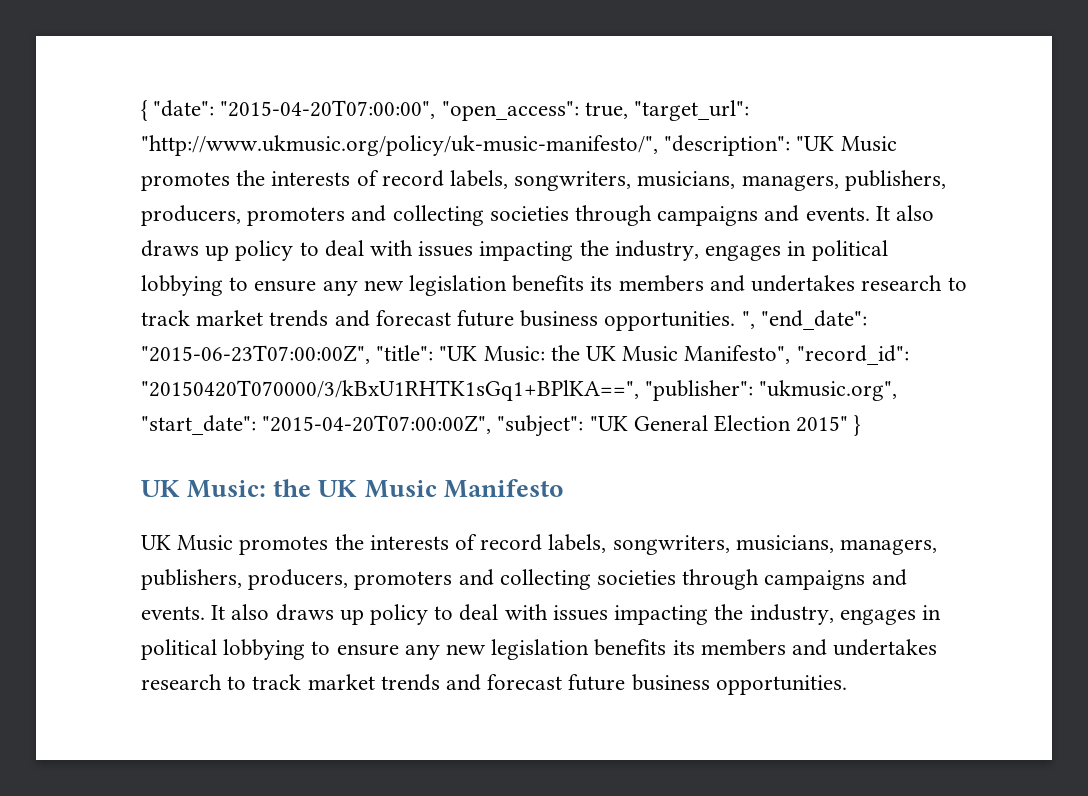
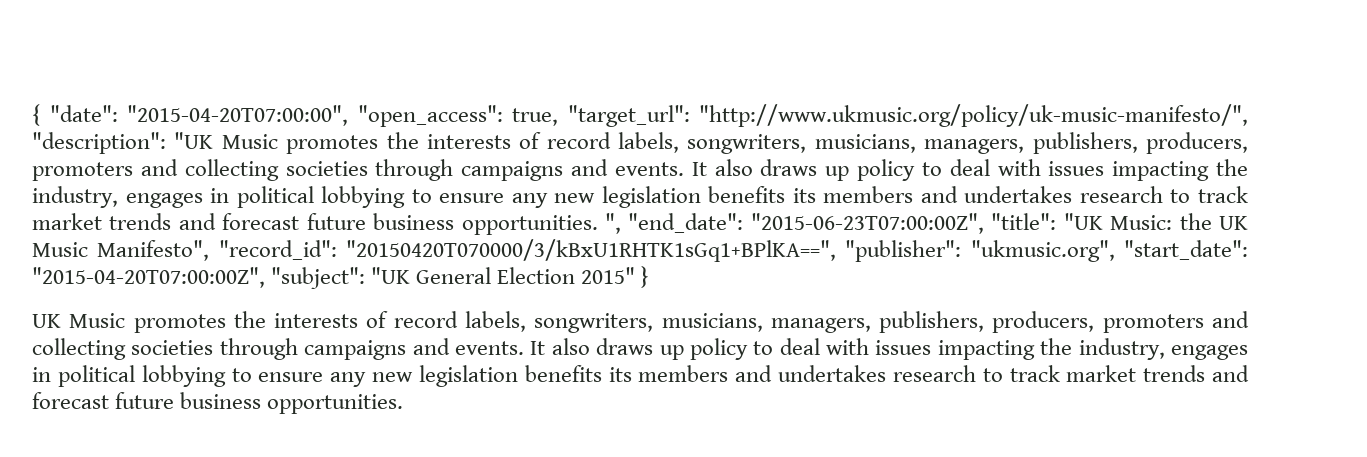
- UK Music: the UK Music Manifesto

